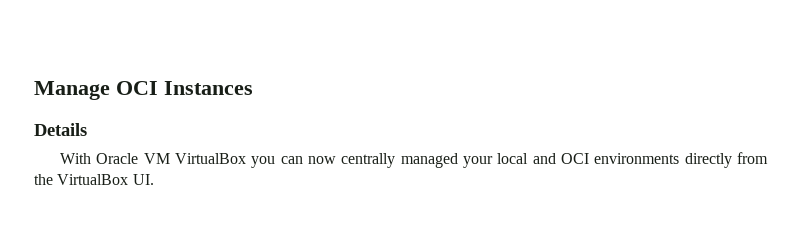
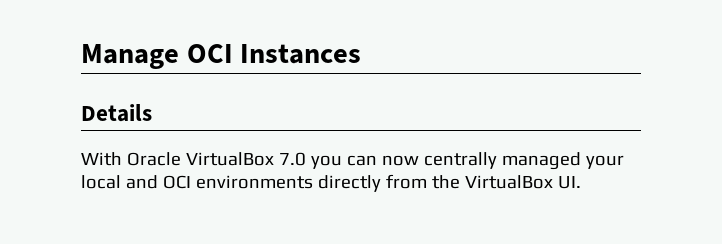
- With Oracle VM VirtualBox you can now centrally managed your local and OCI environments directly from the VirtualBox UI.
+ With Oracle VirtualBox 7.0 you can now centrally managed your local and OCI environments directly from the VirtualBox UI.

